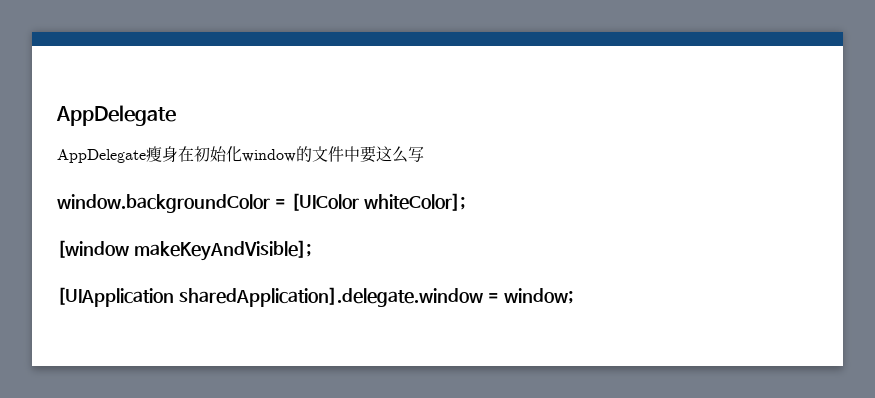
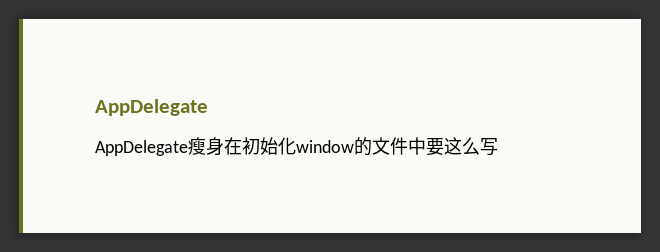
- window.backgroundColor = [UIColor whiteColor];
- [window makeKeyAndVisible];
- [UIApplication sharedApplication].delegate.window = window;

